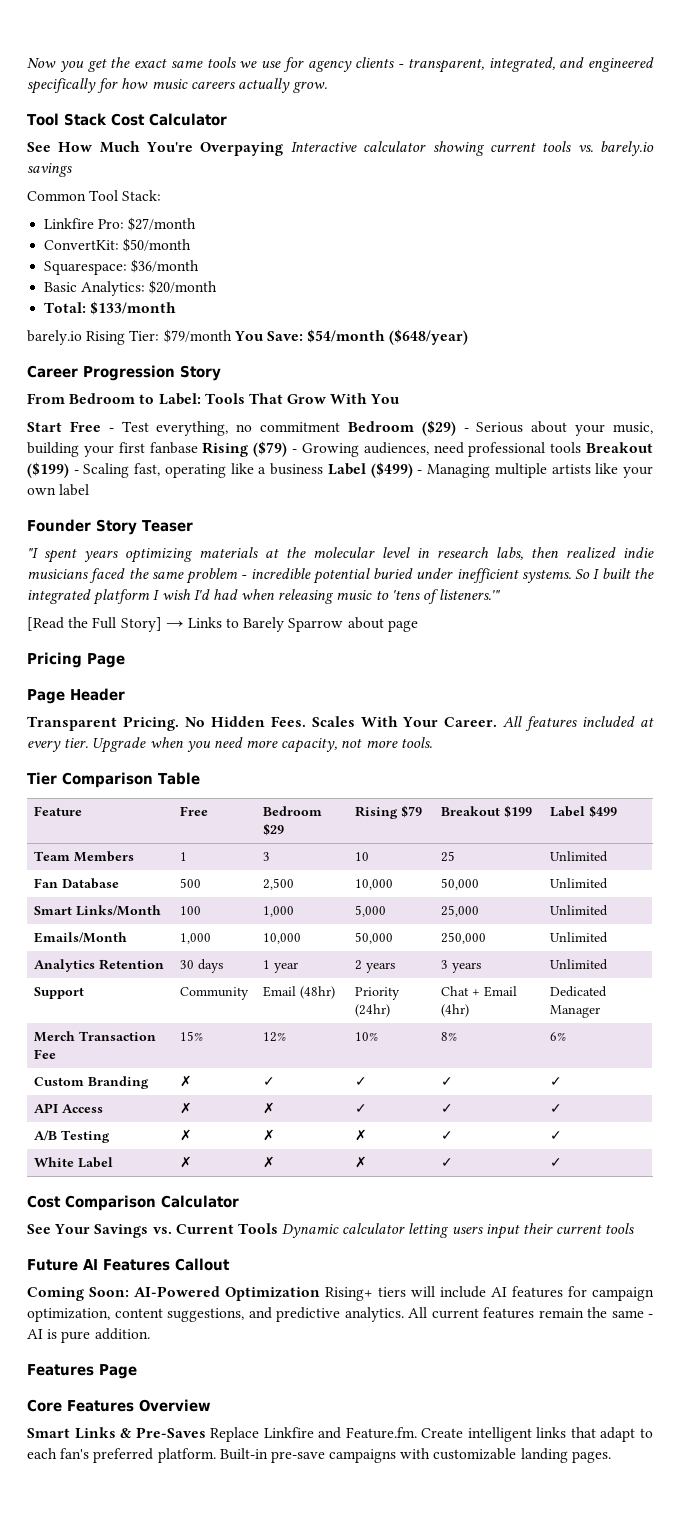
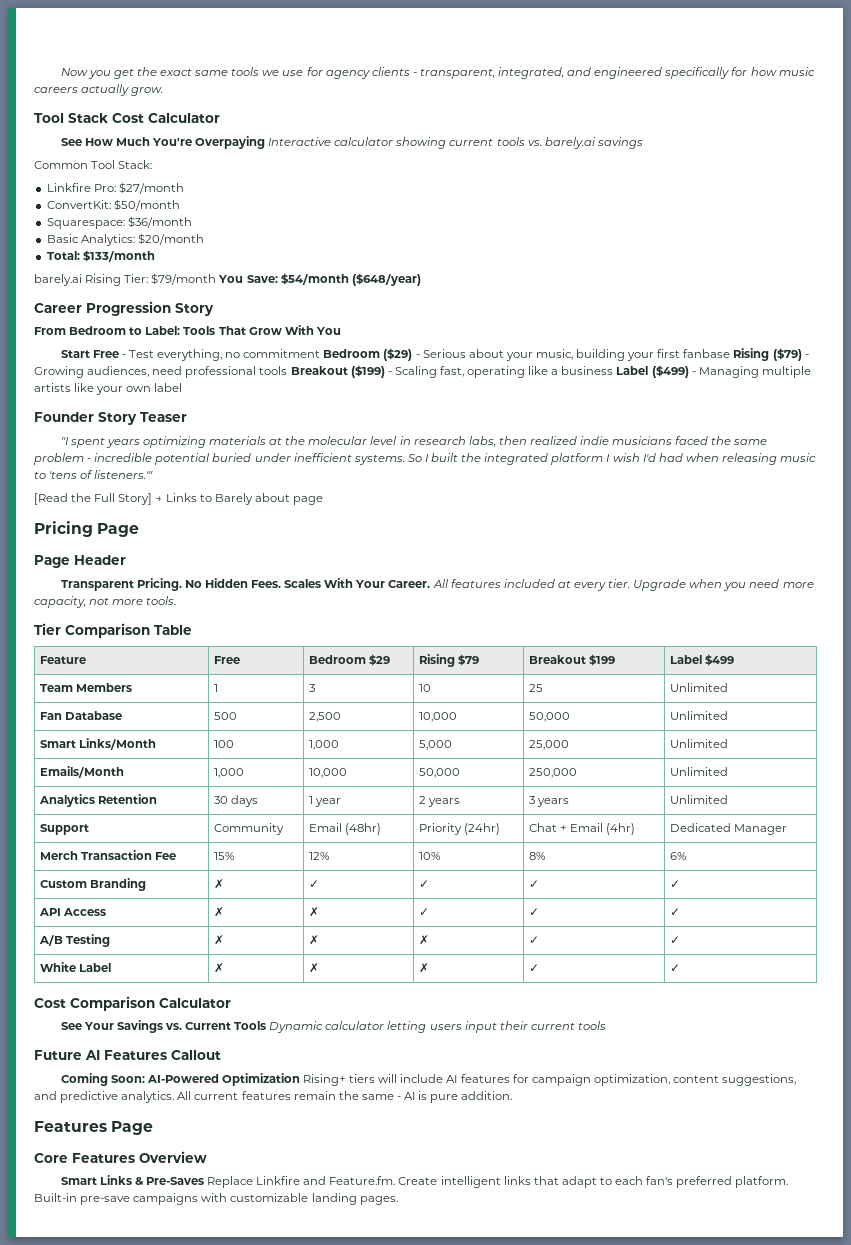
- See How Much You're Overpaying Interactive calculator showing current tools vs. barely.io savings
+ See How Much You're Overpaying Interactive calculator showing current tools vs. barely.ai savings
- barely.io Rising Tier: $79/month You Save: $54/month ($648/year)
+ barely.ai Rising Tier: $79/month You Save: $54/month ($648/year)
- [Read the Full Story] → Links to Barely Sparrow about page
+ [Read the Full Story] → Links to Barely about page

